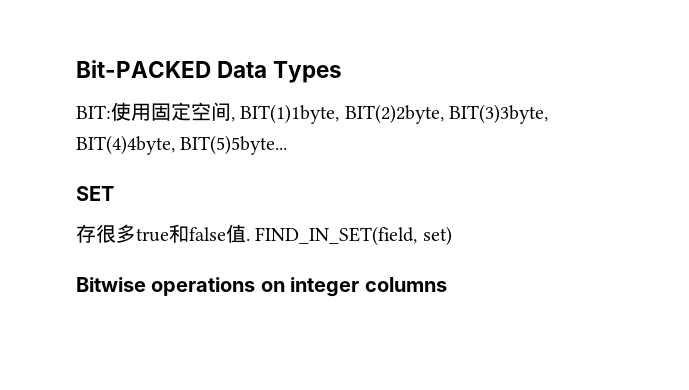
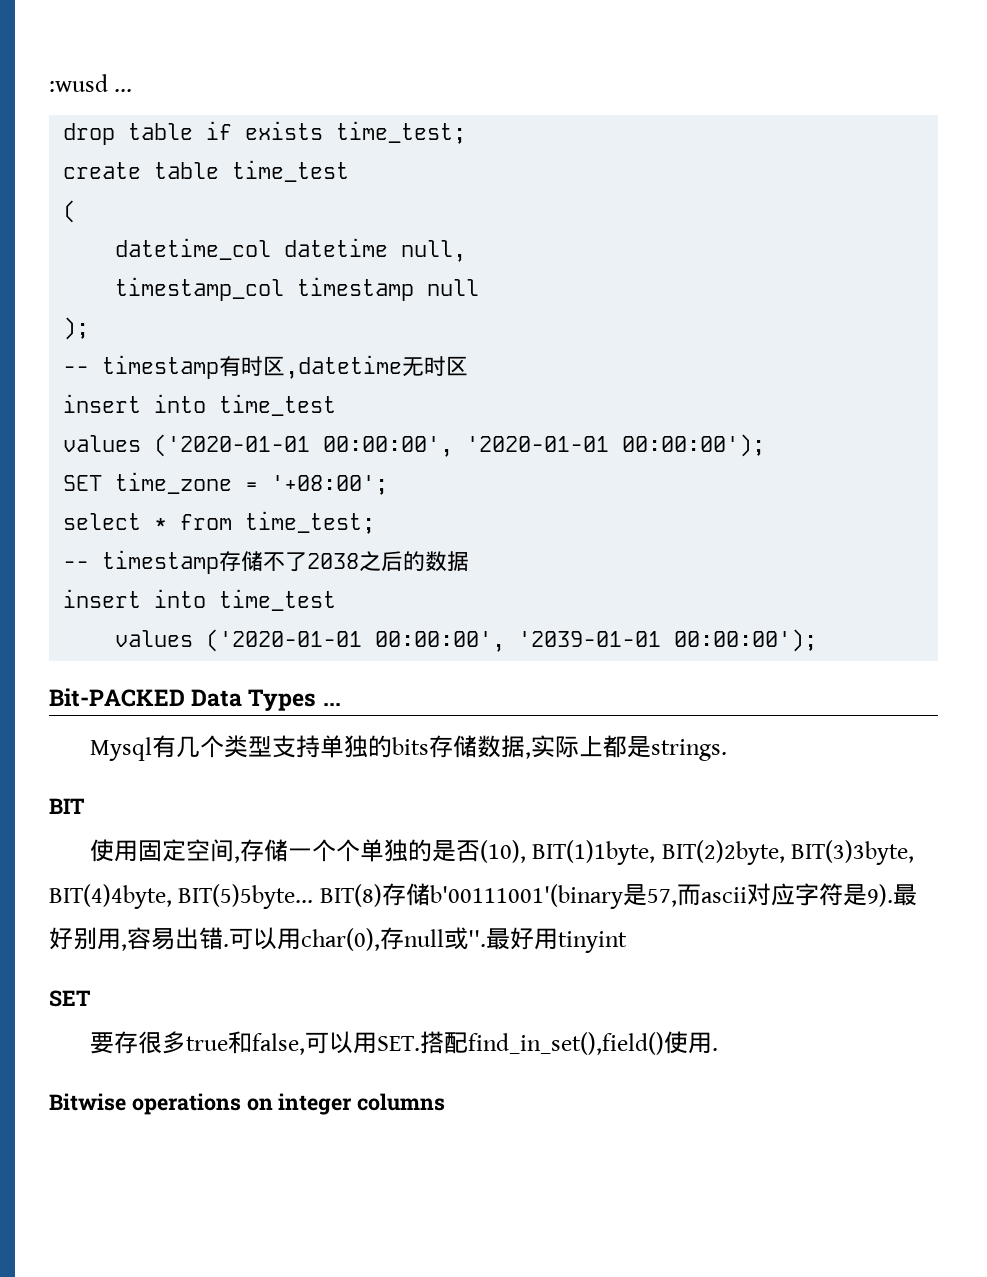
- Bit-PACKED Data Types
- BIT:使用固定空间, BIT(1)1byte, BIT(2)2byte, BIT(3)3byte, BIT(4)4byte, BIT(5)5byte...
+ :wusd ...
+ drop table if exists time_test;
+ create table time_test
+ (
+ datetime_col datetime null,
+ timestamp_col timestamp null
+ );
+ -- timestamp有时区,datetime无时区
+ insert into time_test
+ values ('2020-01-01 00:00:00', '2020-01-01 00:00:00');
+ SET time_zone = '+08:00';
+ select * from time_test;
+ -- timestamp存储不了2038之后的数据
+ insert into time_test
+ values ('2020-01-01 00:00:00', '2039-01-01 00:00:00');
+ Bit-PACKED Data Types ...
+ Mysql有几个类型支持单独的bits存储数据,实际上都是strings.
+ BIT
+ 使用固定空间,存储一个个单独的是否(10), BIT(1)1byte, BIT(2)2byte, BIT(3)3byte, BIT(4)4byte, BIT(5)5byte... BIT(8)存储b'00111001'(binary是57,而ascii对应字符是9).最好别用,容易出错.可以用char(0),存null或''.最好用tinyint
- 存很多true和false值. FIND_IN_SET(field, set)
+ 要存很多true和false,可以用SET.搭配find_in_set(),field()使用.

